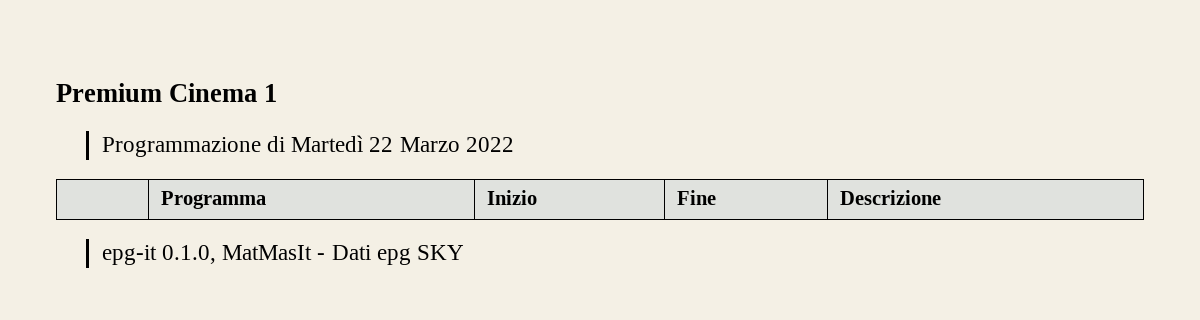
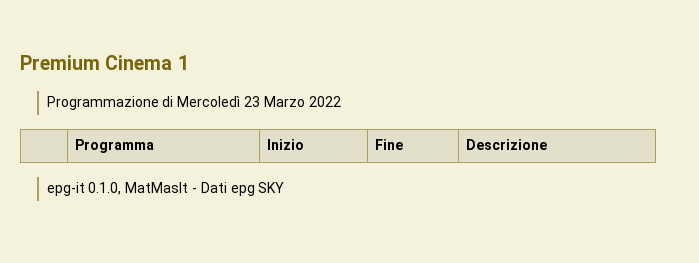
- Programmazione di Martedì 22 Marzo 2022
+ Programmazione di Mercoledì 23 Marzo 2022

